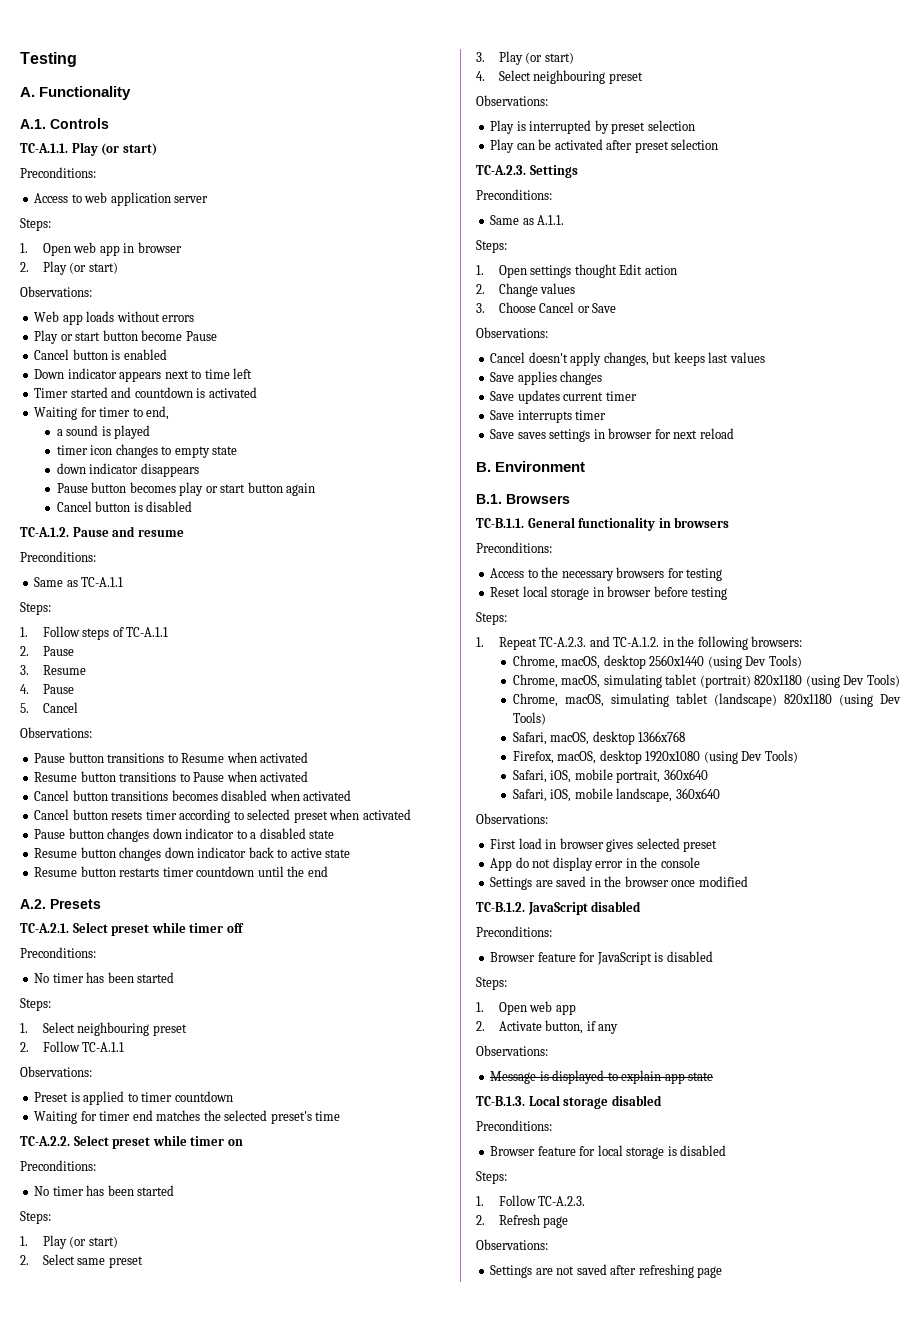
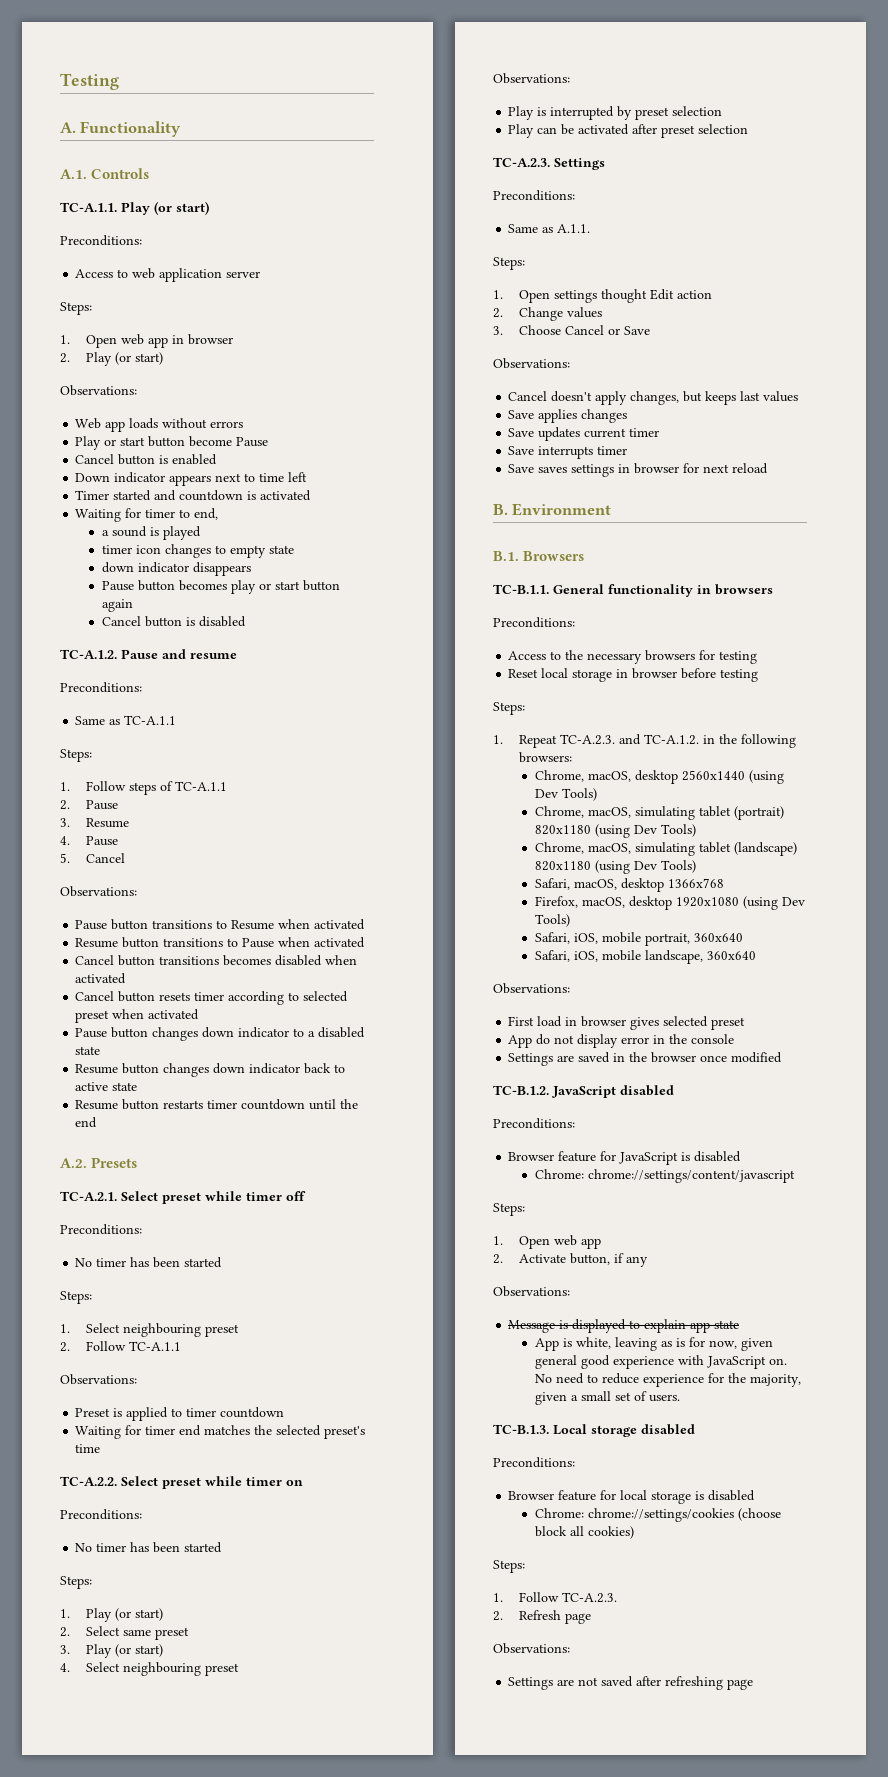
+ Chrome: chrome://settings/content/javascript
+ App is white, leaving as is for now, given general good experience with JavaScript on. No need to reduce experience for the majority, given a small set of users.
+ Chrome: chrome://settings/cookies (choose block all cookies)

